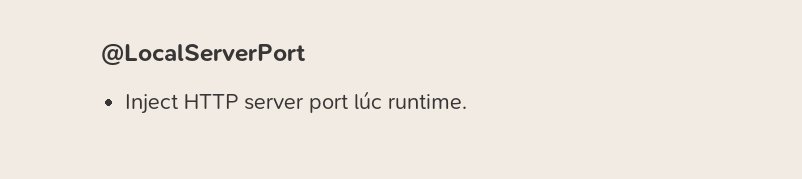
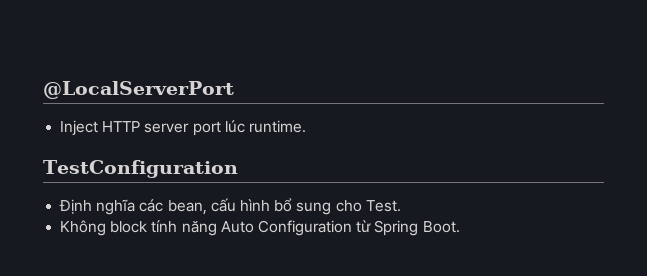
+ TestConfiguration
+ Định nghĩa các bean, cấu hình bổ sung cho Test.
+ Không block tính năng Auto Configuration từ Spring Boot.

